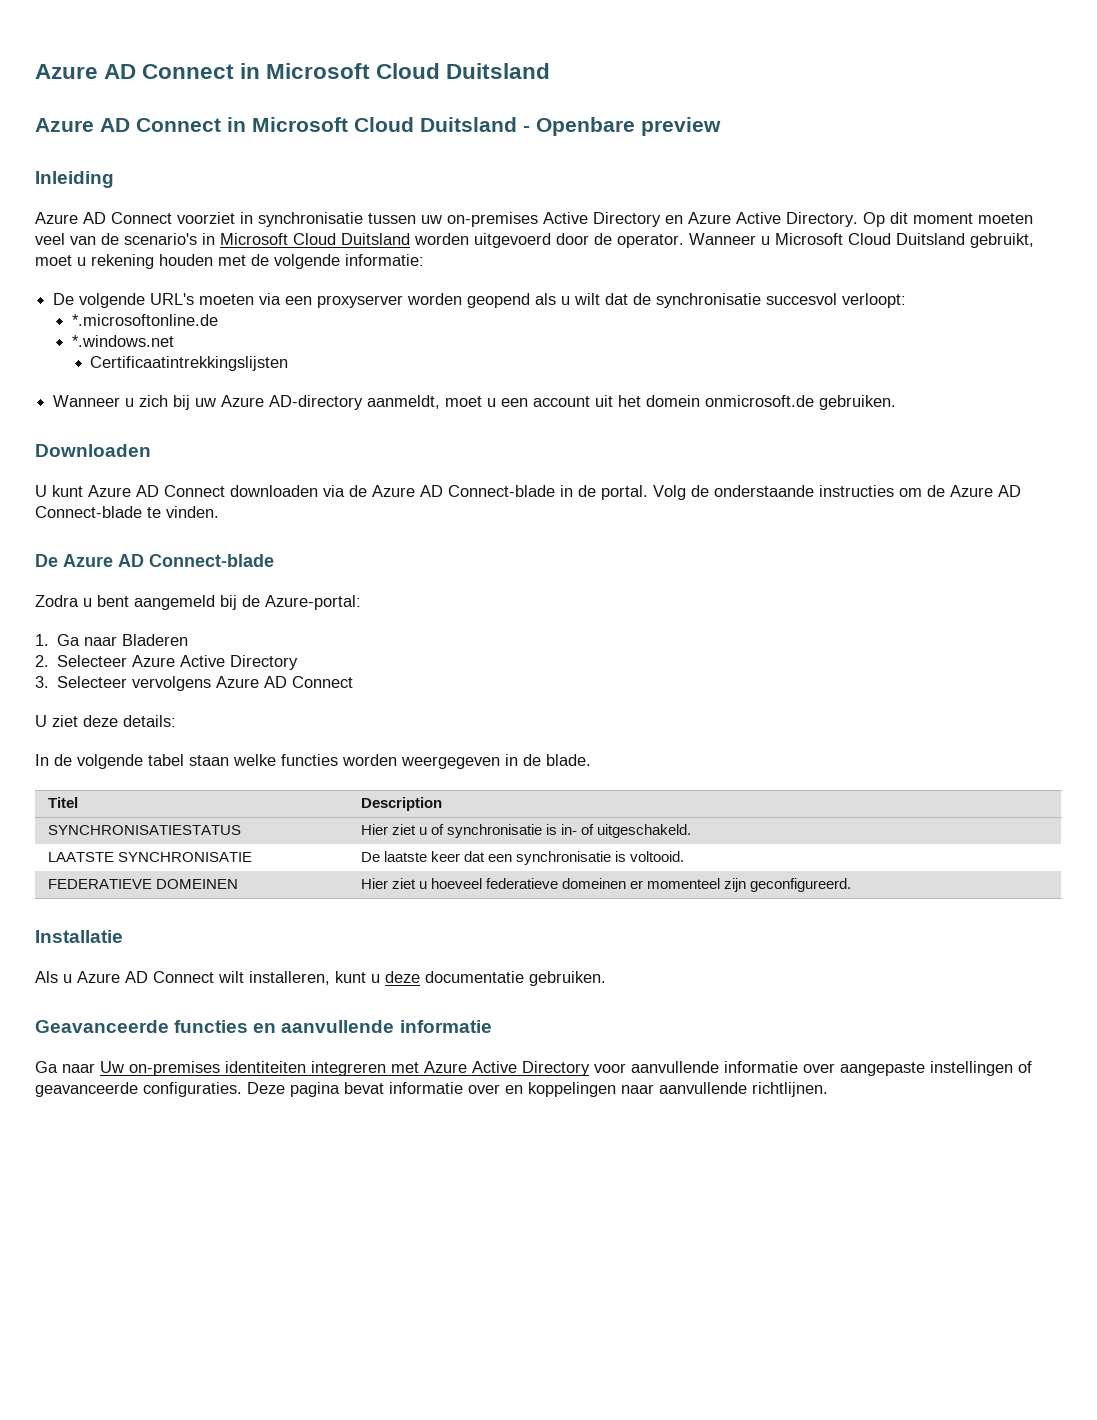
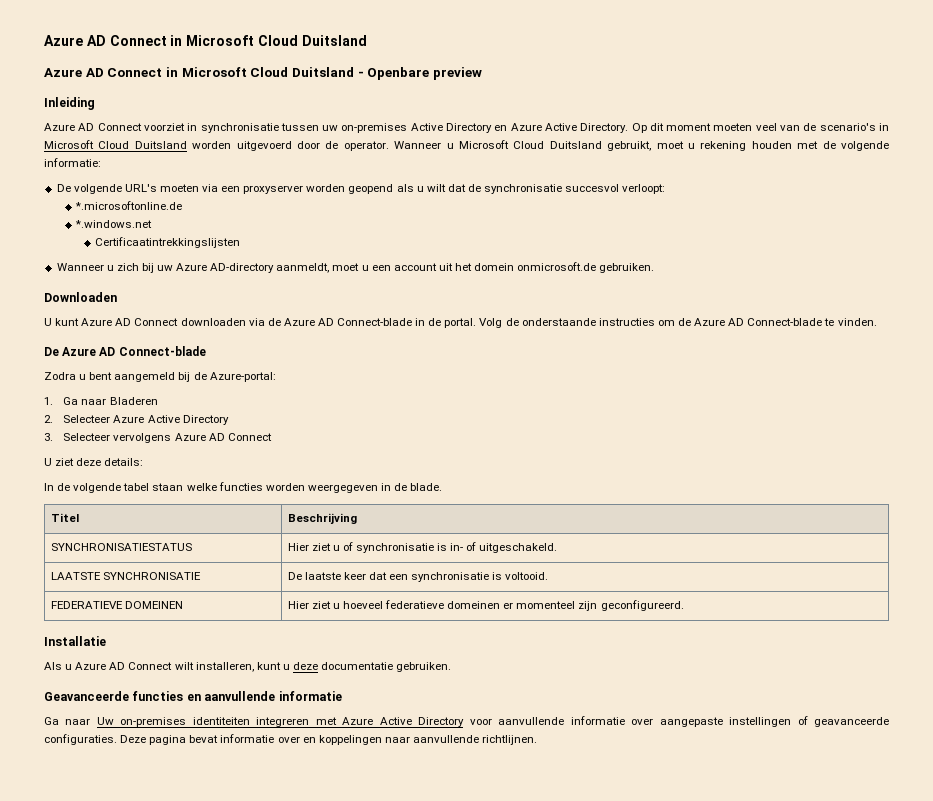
- Titel | Description
+ Titel | Beschrijving

